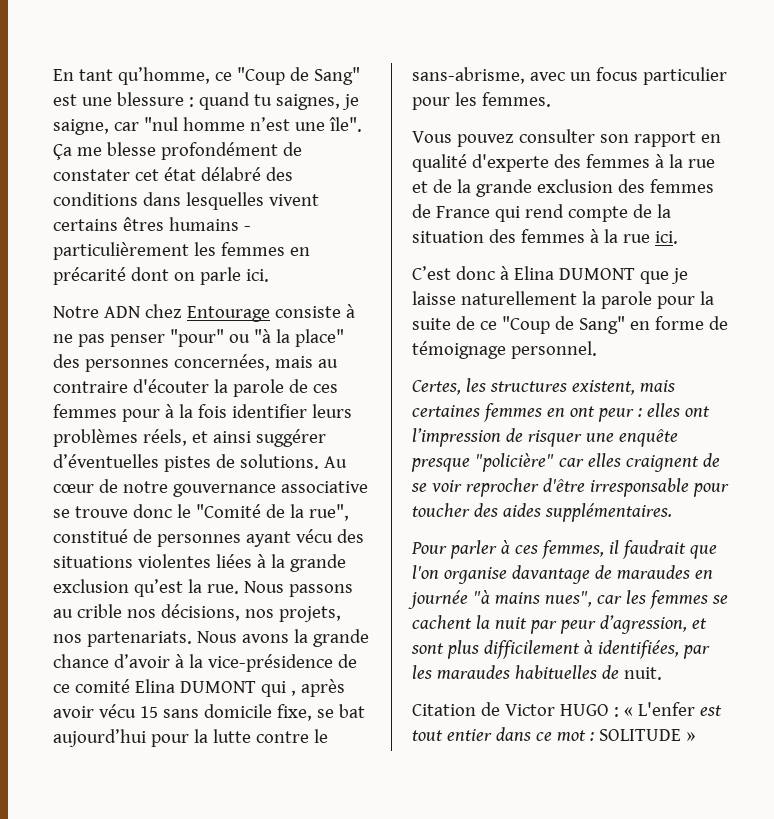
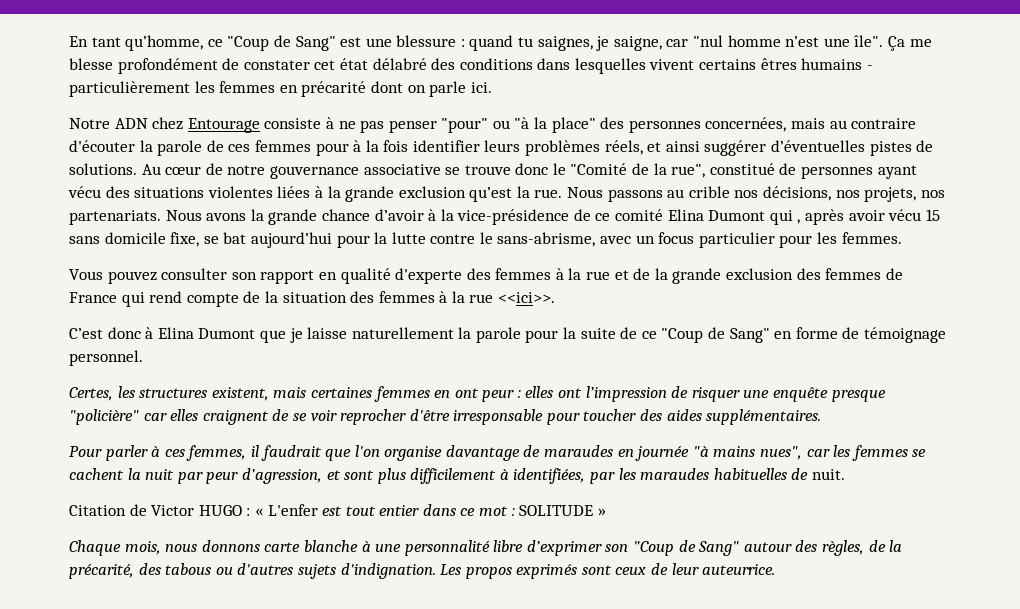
- Nous avons la grande chance d’avoir à la vice-présidence de ce comité Elina DUMONT qui , après avoir vécu 15 sans domicile fixe, se bat aujourd’hui pour la lutte contre le sans-abrisme, avec un focus particulier pour les femmes.
+ Nous avons la grande chance d’avoir à la vice-présidence de ce comité Elina Dumont qui , après avoir vécu 15 sans domicile fixe, se bat aujourd’hui pour la lutte contre le sans-abrisme, avec un focus particulier pour les femmes.
- Vous pouvez consulter son rapport en qualité d'experte des femmes à la rue et de la grande exclusion des femmes de France qui rend compte de la situation des femmes à la rue ici.
+ Vous pouvez consulter son rapport en qualité d'experte des femmes à la rue et de la grande exclusion des femmes de France qui rend compte de la situation des femmes à la rue <<ici>>.
- C’est donc à Elina DUMONT que je laisse naturellement la parole pour la suite de ce "Coup de Sang" en forme de témoignage personnel.
+ C’est donc à Elina Dumont que je laisse naturellement la parole pour la suite de ce "Coup de Sang" en forme de témoignage personnel.
+ Chaque mois, nous donnons carte blanche à une personnalité libre d’exprimer son "Coup de Sang" autour des règles, de la précarité, des tabous ou d'autres sujets d'indignation. Les propos exprimés sont ceux de leur auteur·rice.

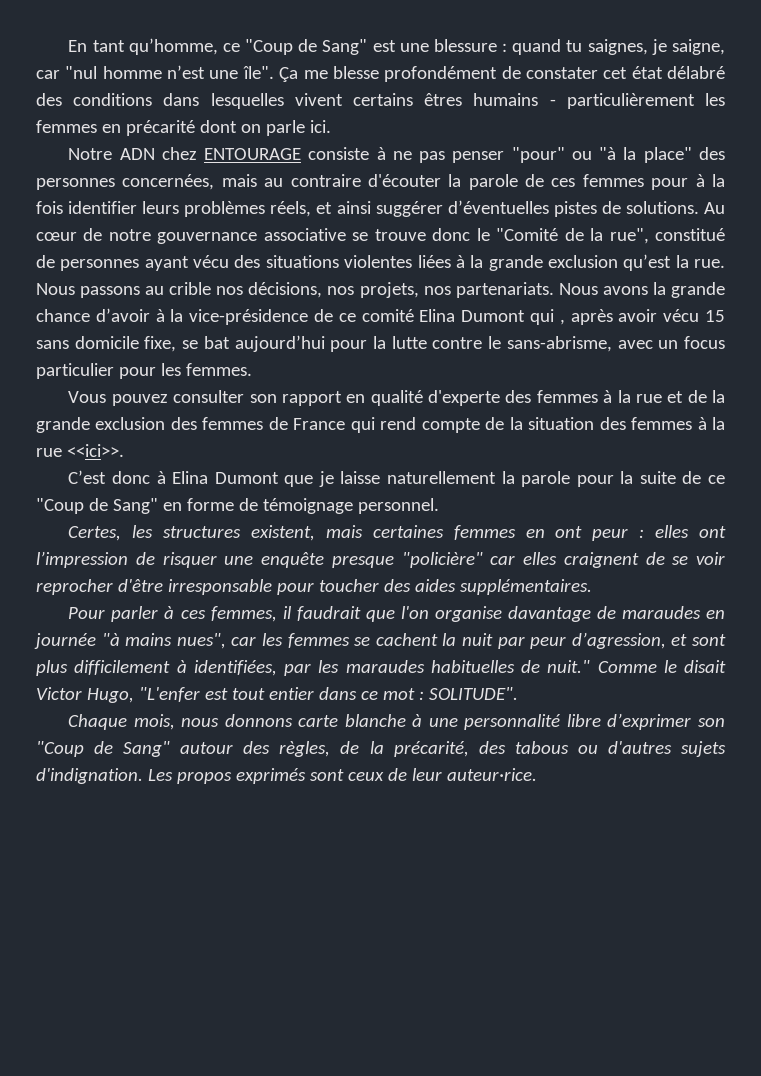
- Notre ADN chez Entourage consiste à ne pas penser "pour" ou "à la place" des personnes concernées, mais au contraire d'écouter la parole de ces femmes pour à la fois identifier leurs problèmes réels, et ainsi suggérer d’éventuelles pistes de solutions.
+ Notre ADN chez ENTOURAGE consiste à ne pas penser "pour" ou "à la place" des personnes concernées, mais au contraire d'écouter la parole de ces femmes pour à la fois identifier leurs problèmes réels, et ainsi suggérer d’éventuelles pistes de solutions.
- Pour parler à ces femmes, il faudrait que l'on organise davantage de maraudes en journée "à mains nues", car les femmes se cachent la nuit par peur d’agression, et sont plus difficilement à identifiées, par les maraudes habituelles de nuit.
- Citation de Victor HUGO : « L'enfer est tout entier dans ce mot : SOLITUDE »
+ Pour parler à ces femmes, il faudrait que l'on organise davantage de maraudes en journée "à mains nues", car les femmes se cachent la nuit par peur d’agression, et sont plus difficilement à identifiées, par les maraudes habituelles de nuit." Comme le disait Victor Hugo, "L'enfer est tout entier dans ce mot : SOLITUDE".

